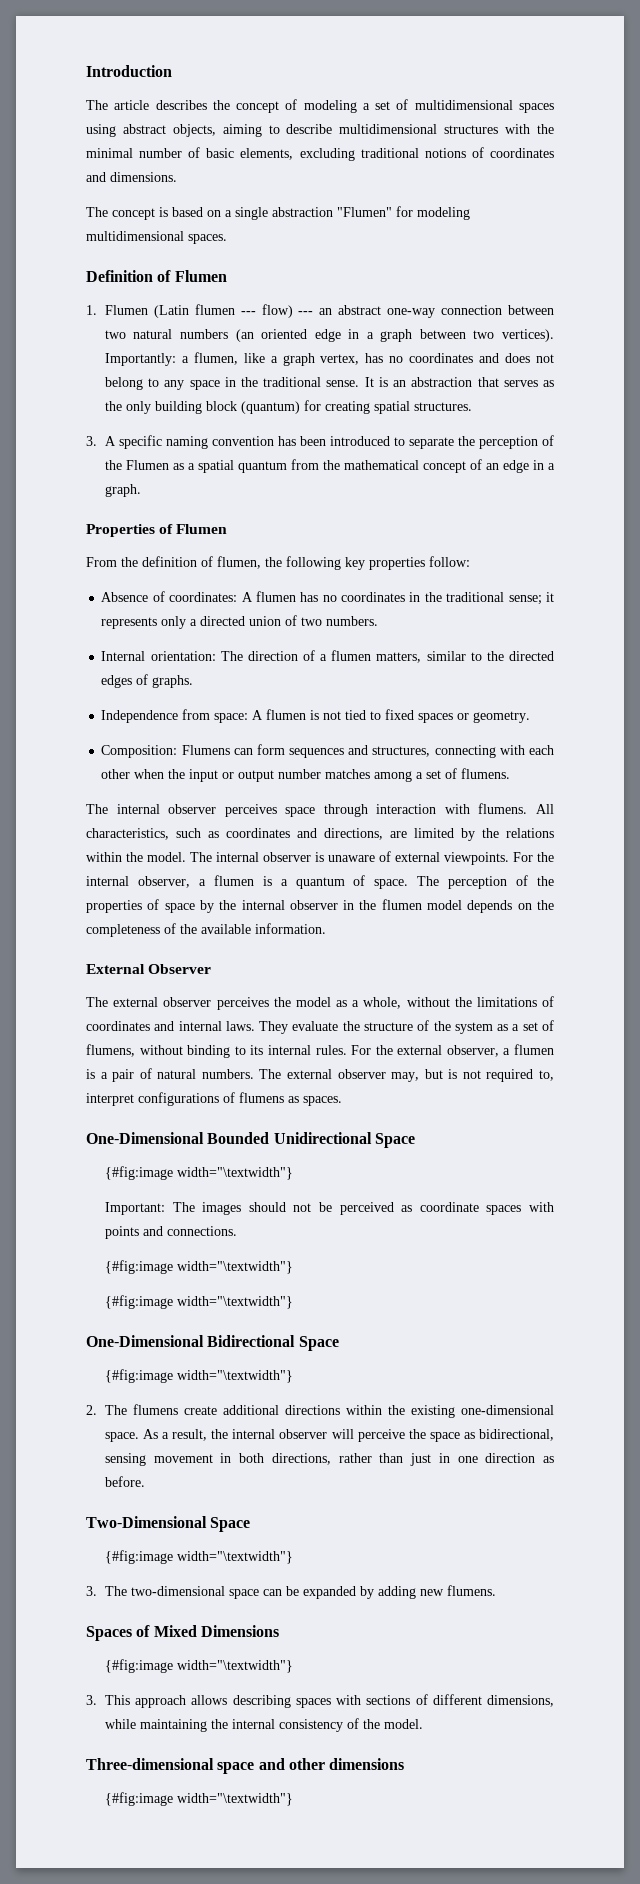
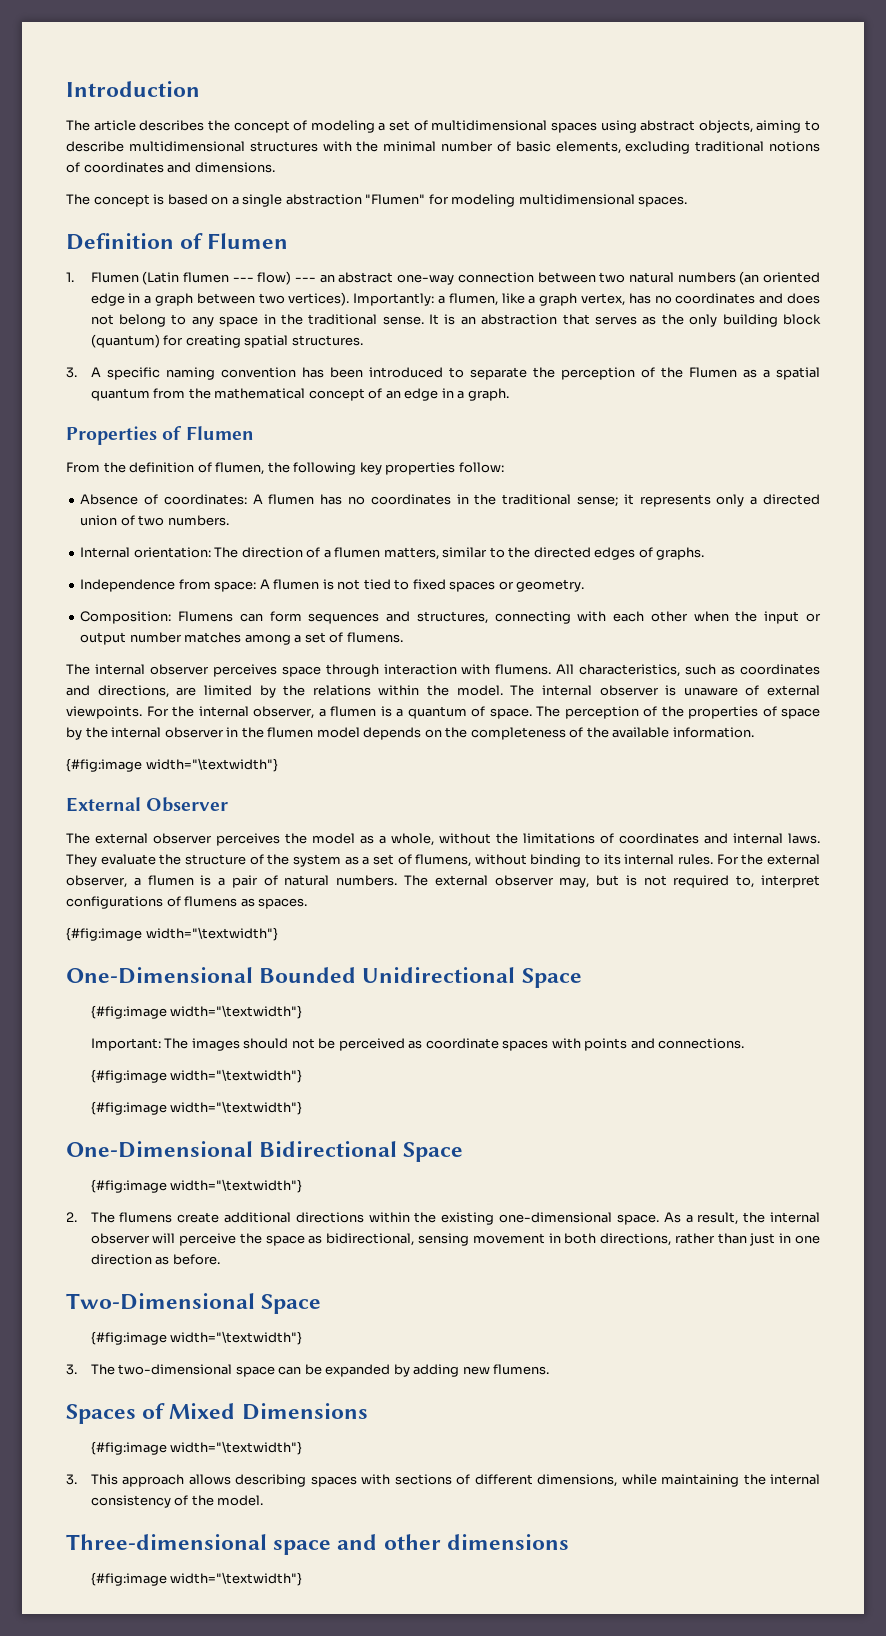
  The perception of the properties of space by the internal observer in the flumen model depends on the completeness of the available information.
+ {#fig:image width="\textwidth"}
  The external observer may, but is not required to, interpret configurations of flumens as spaces.
+ {#fig:image width="\textwidth"}

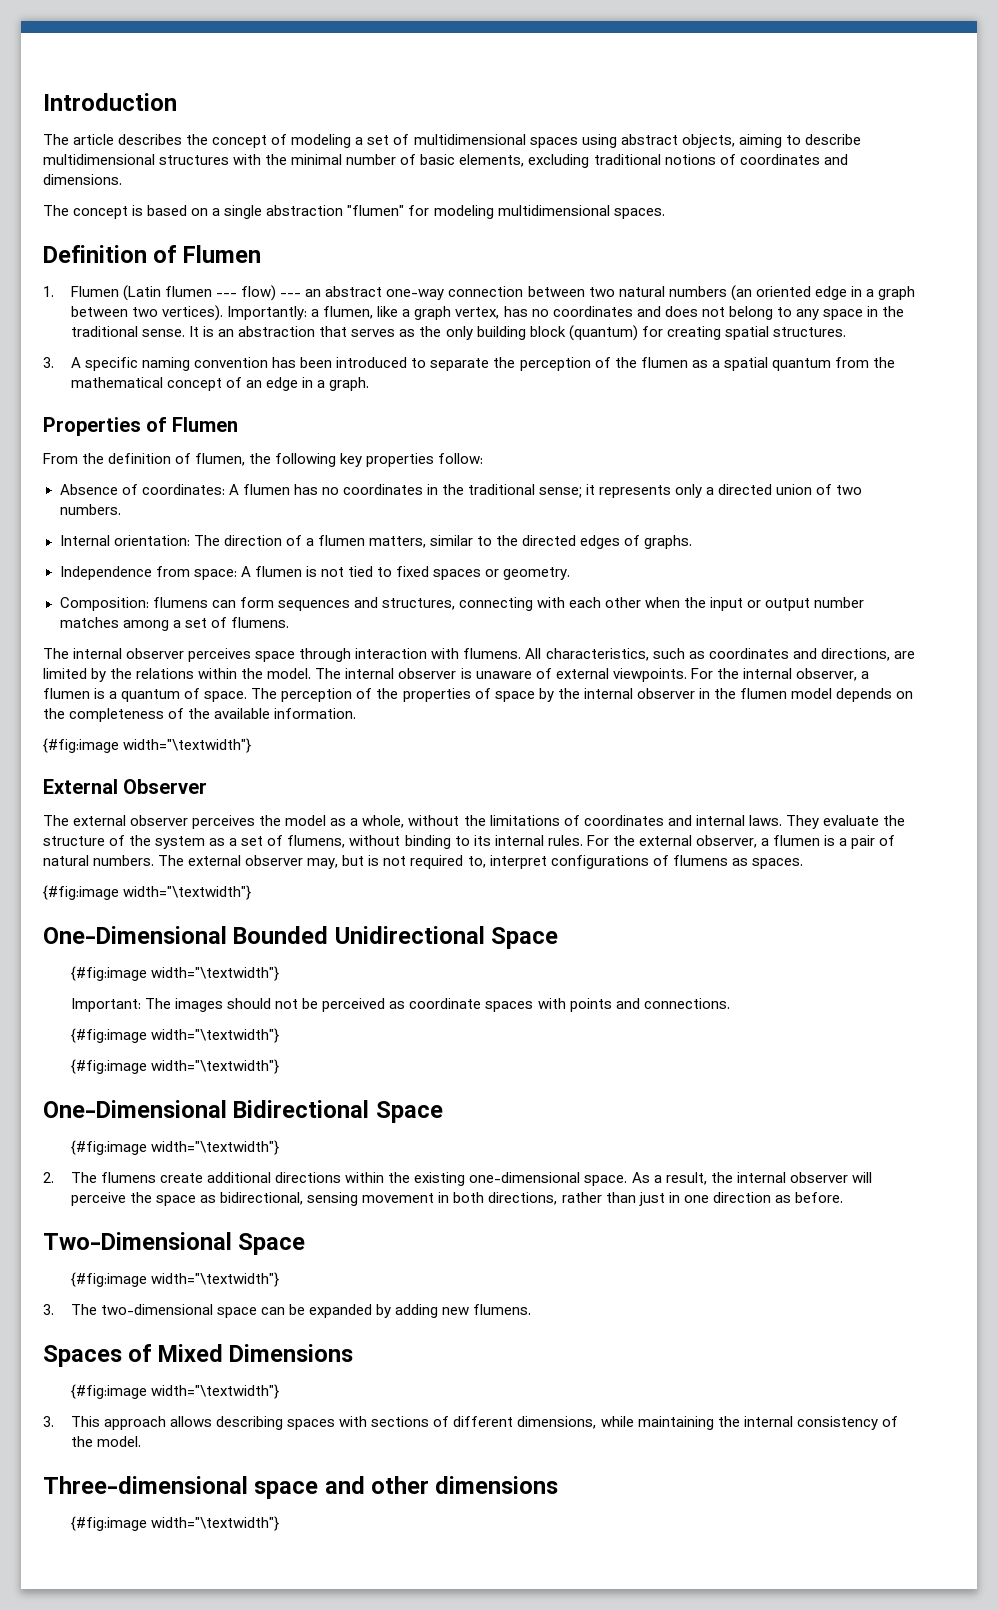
- The concept is based on a single abstraction "Flumen" for modeling multidimensional spaces.
+ The concept is based on a single abstraction "flumen" for modeling multidimensional spaces.
- 3. A specific naming convention has been introduced to separate the perception of the Flumen as a spatial quantum from the mathematical concept of an edge in a graph.
+ 3. A specific naming convention has been introduced to separate the perception of the flumen as a spatial quantum from the mathematical concept of an edge in a graph.
- Composition: Flumens can form sequences and structures, connecting with each other when the input or output number matches among a set of flumens.
+ Composition: flumens can form sequences and structures, connecting with each other when the input or output number matches among a set of flumens.

